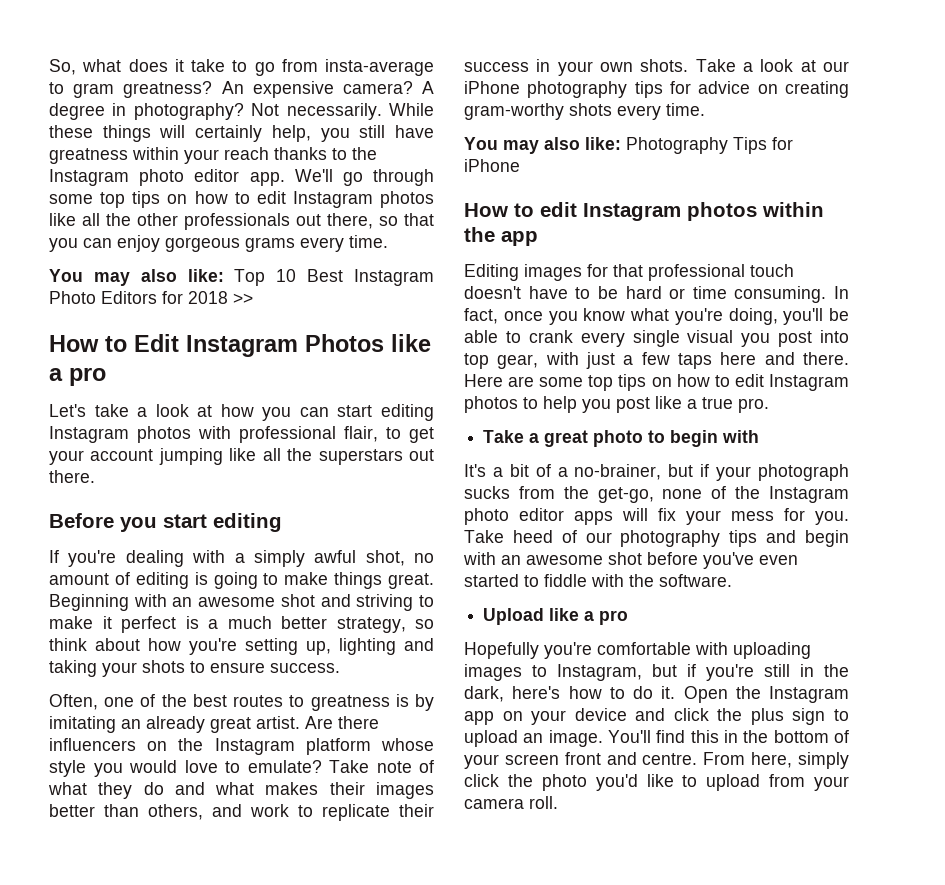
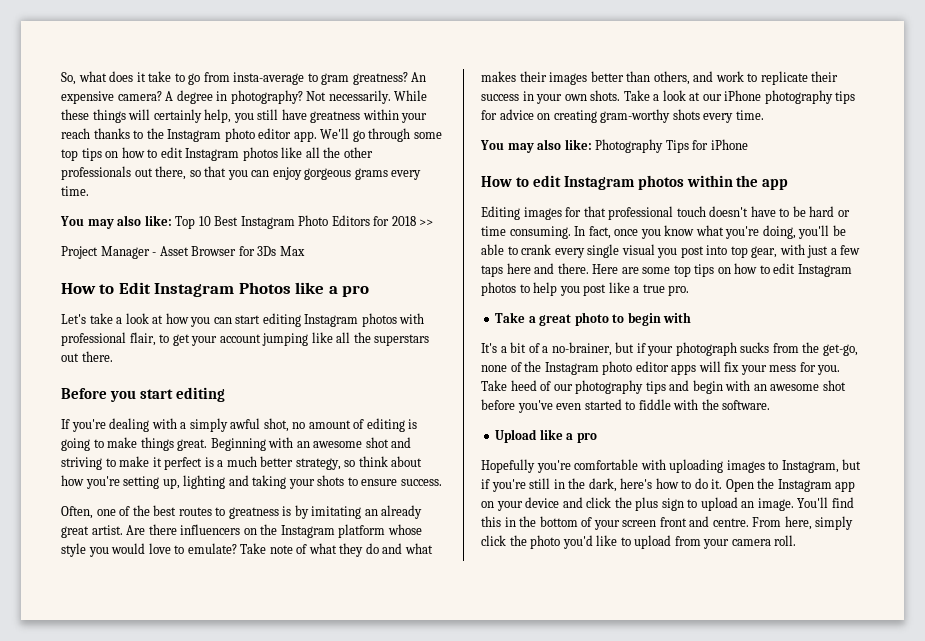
+ Project Manager - Asset Browser for 3Ds Max

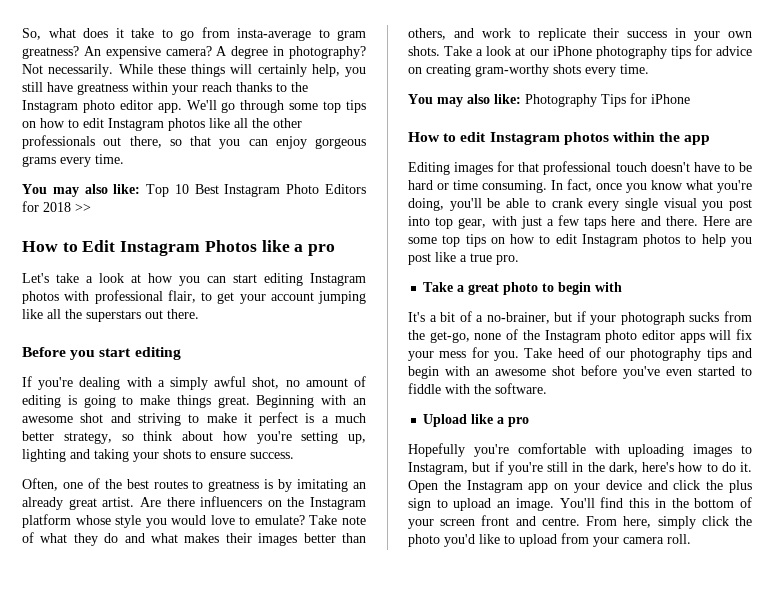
- Project Manager - Asset Browser for 3Ds Max

